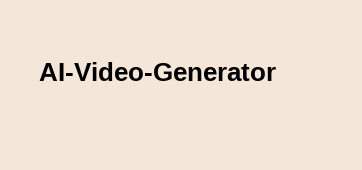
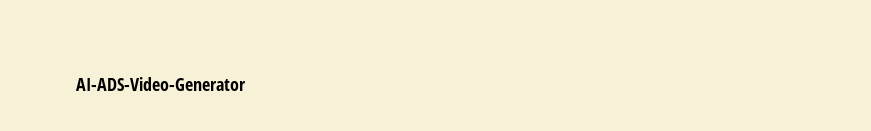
- AI-Video-Generator
+ AI-ADS-Video-Generator

